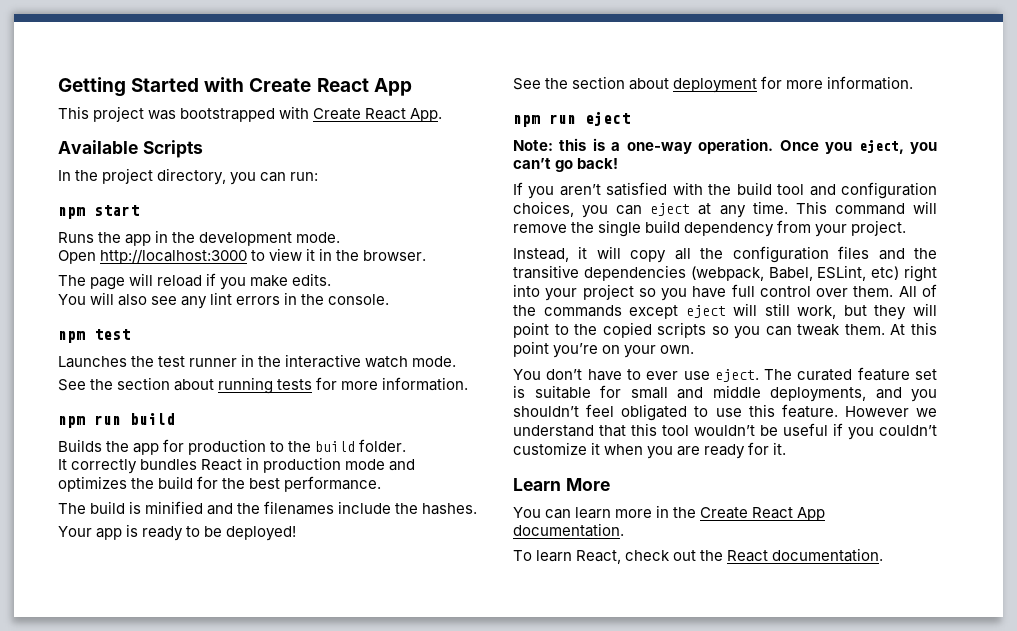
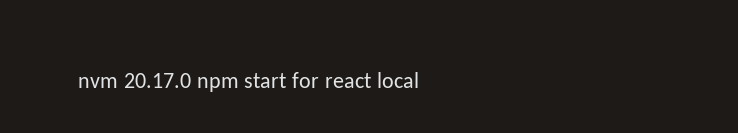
- Getting Started with Create React App
- This project was bootstrapped with Create React App.
- Available Scripts
- In the project directory, you can run:
- npm start
- Runs the app in the development mode.
- Open http://localhost:3000 to view it in the browser.
- The page will reload if you make edits.
- You will also see any lint errors in the console.
- npm test
- Launches the test runner in the interactive watch mode.
- See the section about running tests for more information.
- npm run build
- Builds the app for production to the build folder.
- It correctly bundles React in production mode and optimizes the build for the best performance.
- The build is minified and the filenames include the hashes.
- Your app is ready to be deployed!
- See the section about deployment for more information.
- npm run eject
- Note: this is a one-way operation. Once you eject, you can’t go back!
- If you aren’t satisfied with the build tool and configuration choices, you can eject at any time. This command will remove the single build dependency from your project.
- Instead, it will copy all the configuration files and the transitive dependencies (webpack, Babel, ESLint, etc) right into your project so you have full control over them. All of the commands except eject will still work, but they will point to the copied scripts so you can tweak them. At this point you’re on your own.
- You don’t have to ever use eject. The curated feature set is suitable for small and middle deployments, and you shouldn’t feel obligated to use this feature. However we understand that this tool wouldn’t be useful if you couldn’t customize it when you are ready for it.
- Learn More
- You can learn more in the Create React App documentation.
- To learn React, check out the React documentation.
+ nvm 20.17.0 npm start for react local

